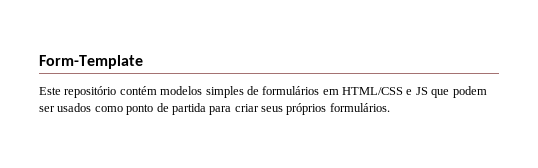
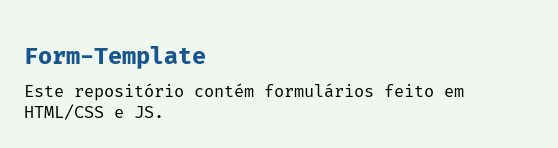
- Este repositório contém modelos simples de formulários em HTML/CSS e JS que podem ser usados como ponto de partida para criar seus próprios formulários.
+ Este repositório contém formulários feito em HTML/CSS e JS.

